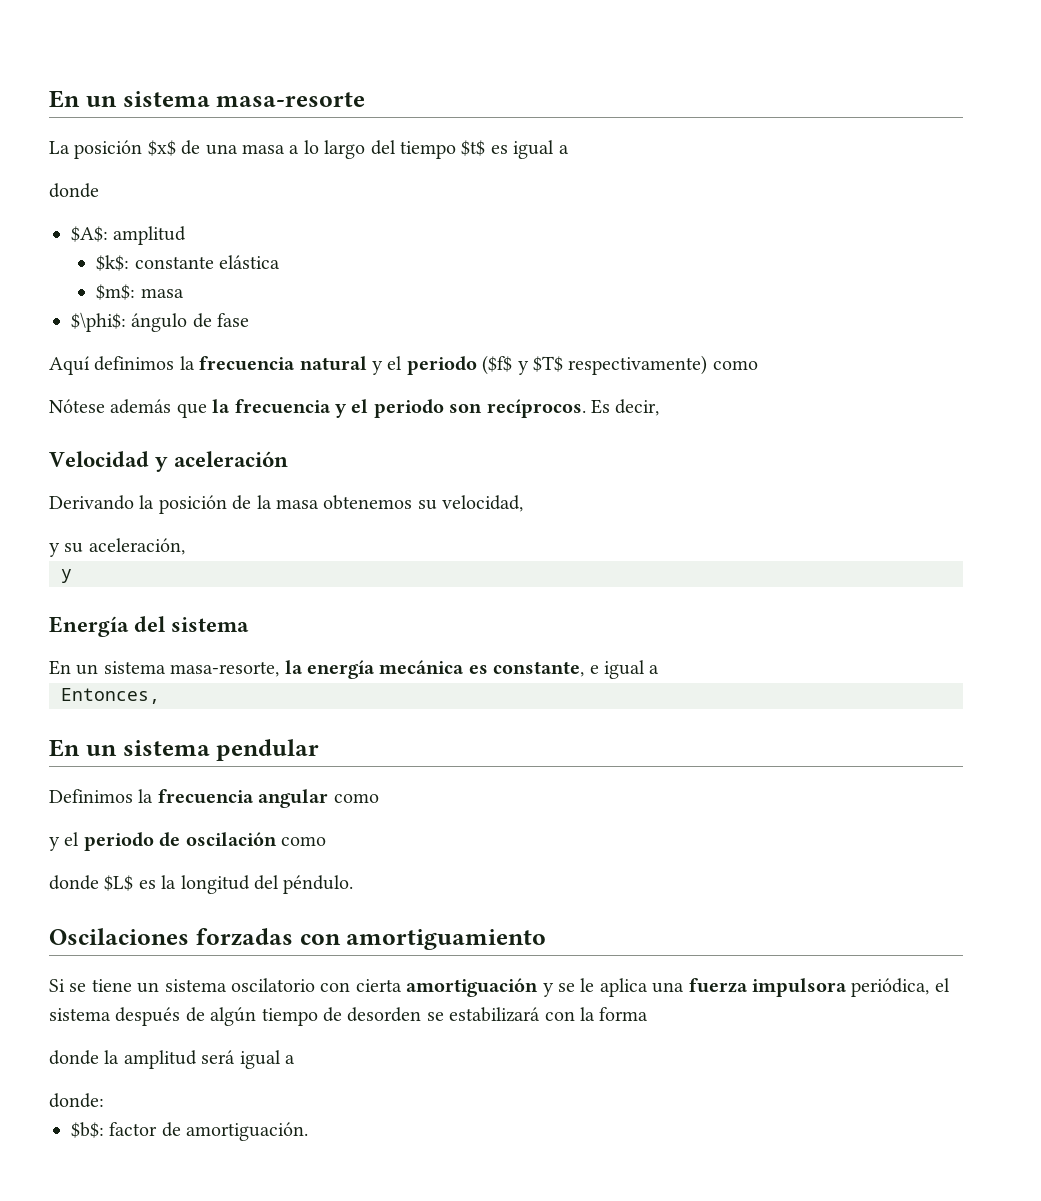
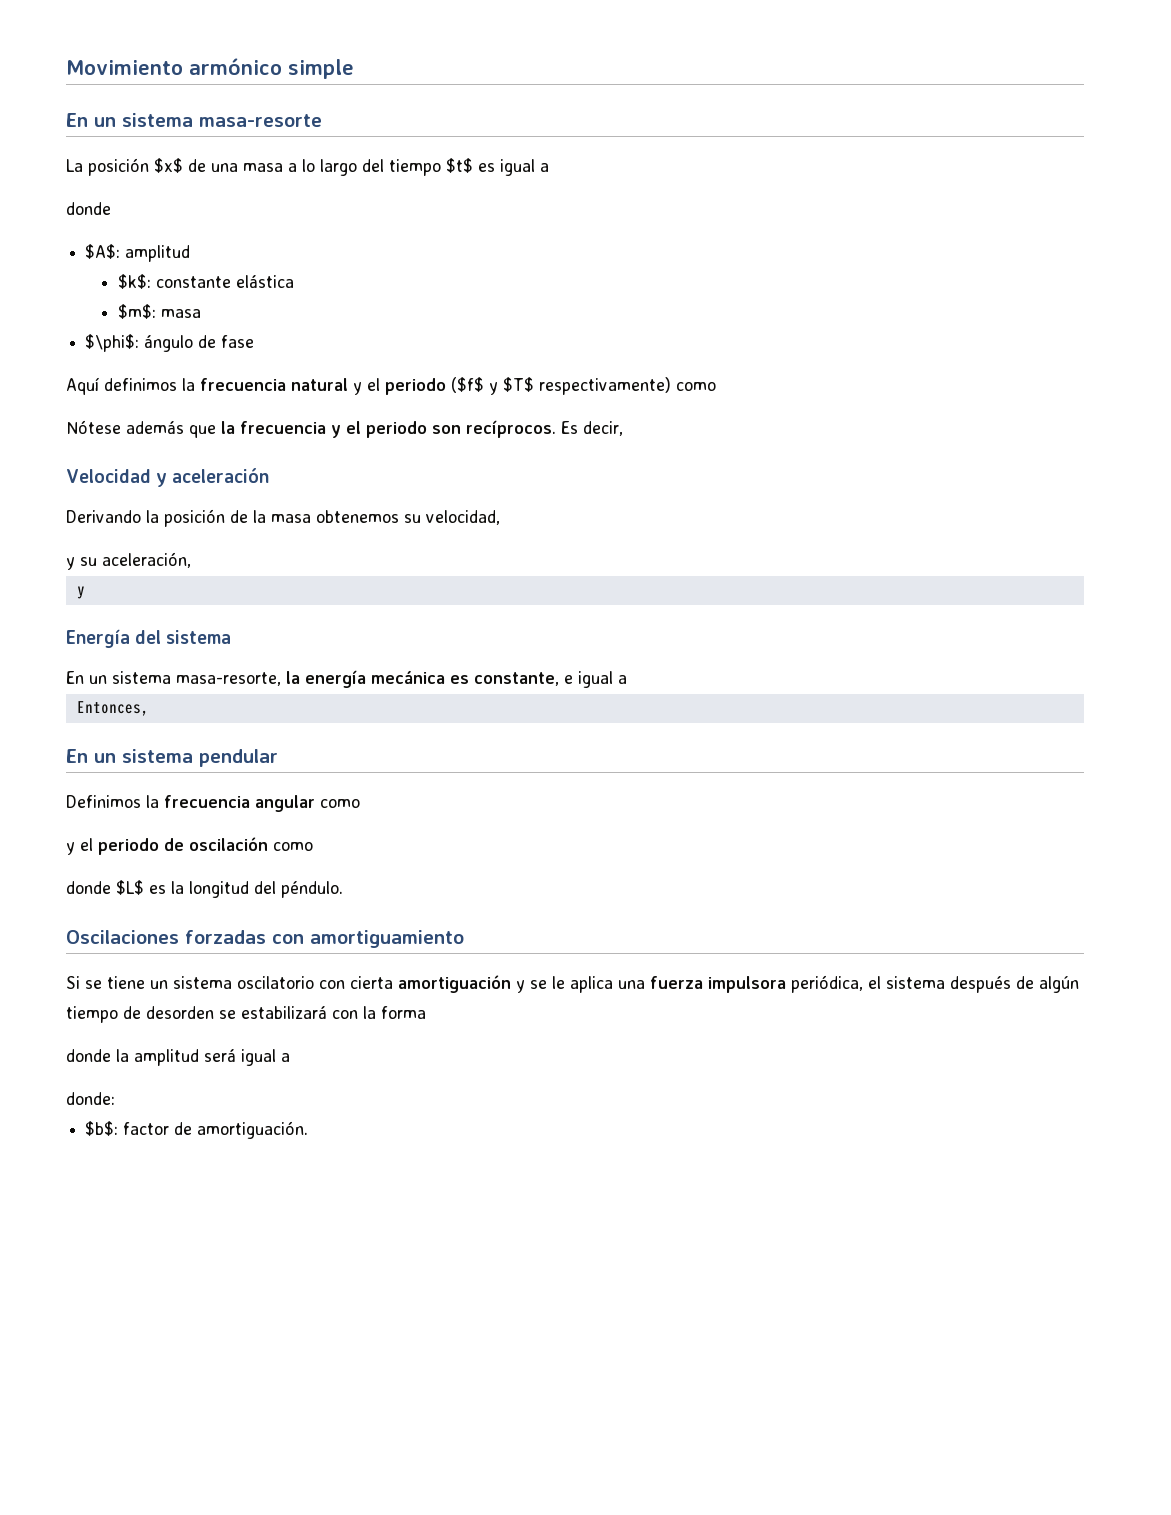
+ Movimiento armónico simple

